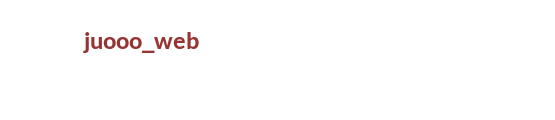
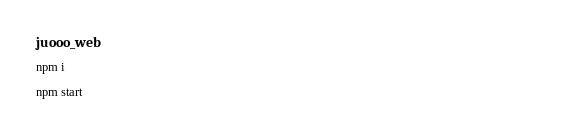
+ npm i
+ npm start

